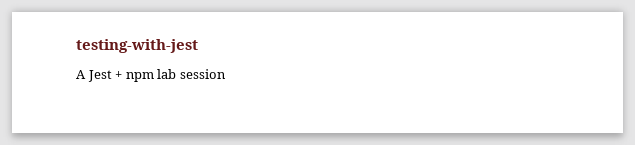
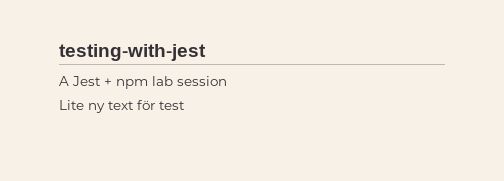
+ Lite ny text för test

